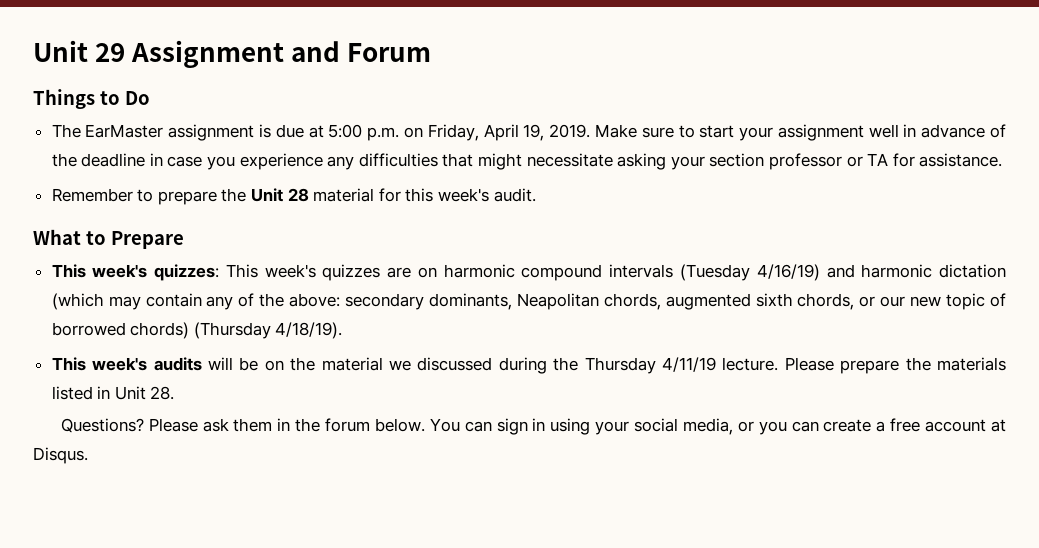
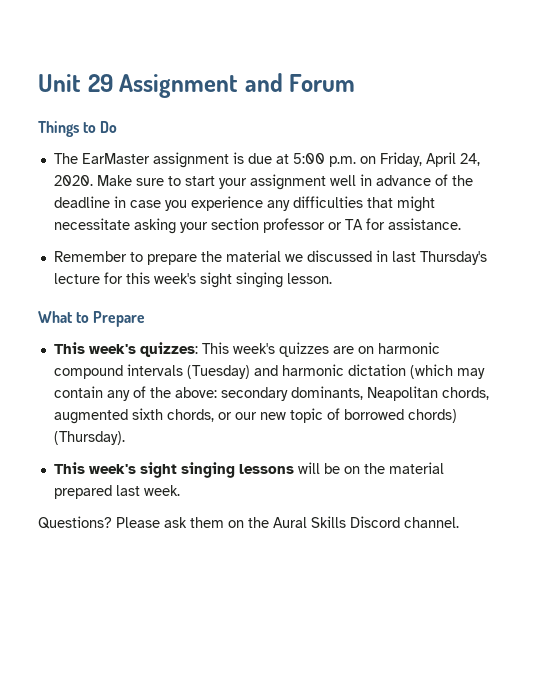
- The EarMaster assignment is due at 5:00 p.m. on Friday, April 19, 2019.
+ The EarMaster assignment is due at 5:00 p.m. on Friday, April 24, 2020.
- Remember to prepare the Unit 28 material for this week's audit.
+ Remember to prepare the material we discussed in last Thursday's lecture for this week's sight singing lesson.
- This week's quizzes: This week's quizzes are on harmonic compound intervals (Tuesday 4/16/19) and harmonic dictation (which may contain any of the above: secondary dominants, Neapolitan chords, augmented sixth chords, or our new topic of borrowed chords) (Thursday 4/18/19).
- This week's audits will be on the material we discussed during the Thursday 4/11/19 lecture. Please prepare the materials listed in Unit 28.
- Questions? Please ask them in the forum below. You can sign in using your social media, or you can create a free account at Disqus.
+ This week's quizzes: This week's quizzes are on harmonic compound intervals (Tuesday) and harmonic dictation (which may contain any of the above: secondary dominants, Neapolitan chords, augmented sixth chords, or our new topic of borrowed chords) (Thursday).
+ This week's sight singing lessons will be on the material prepared last week.
+ Questions? Please ask them on the Aural Skills Discord channel.

